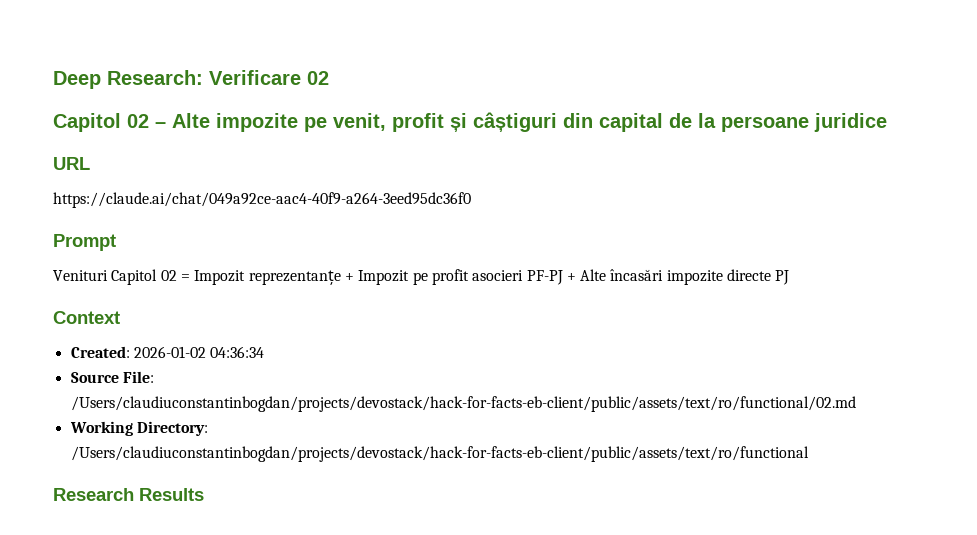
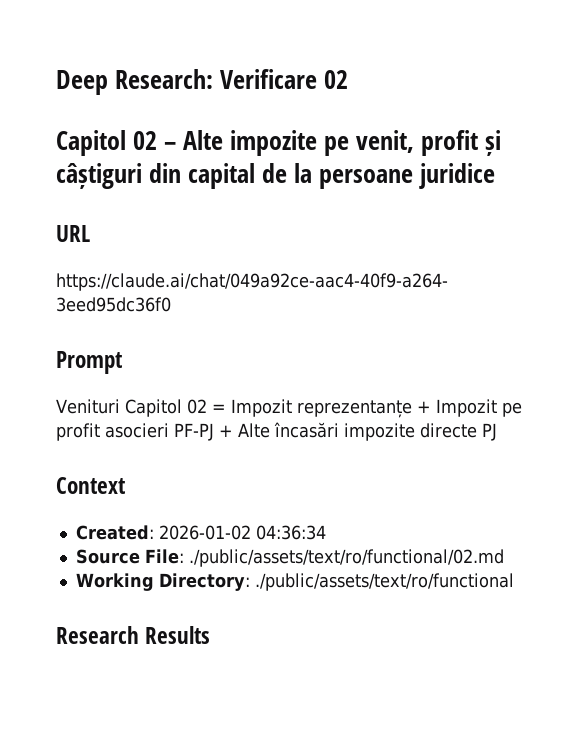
- Source File: /Users/claudiuconstantinbogdan/projects/devostack/hack-for-facts-eb-client/public/assets/text/ro/functional/02.md
+ Source File: ./public/assets/text/ro/functional/02.md
- Working Directory: /Users/claudiuconstantinbogdan/projects/devostack/hack-for-facts-eb-client/public/assets/text/ro/functional
+ Working Directory: ./public/assets/text/ro/functional

